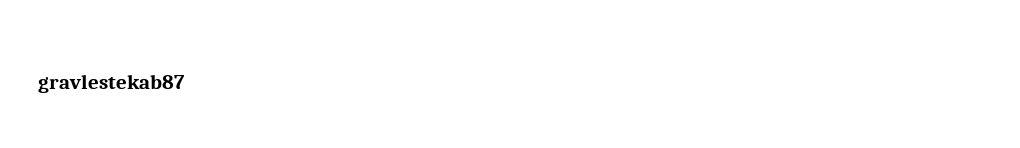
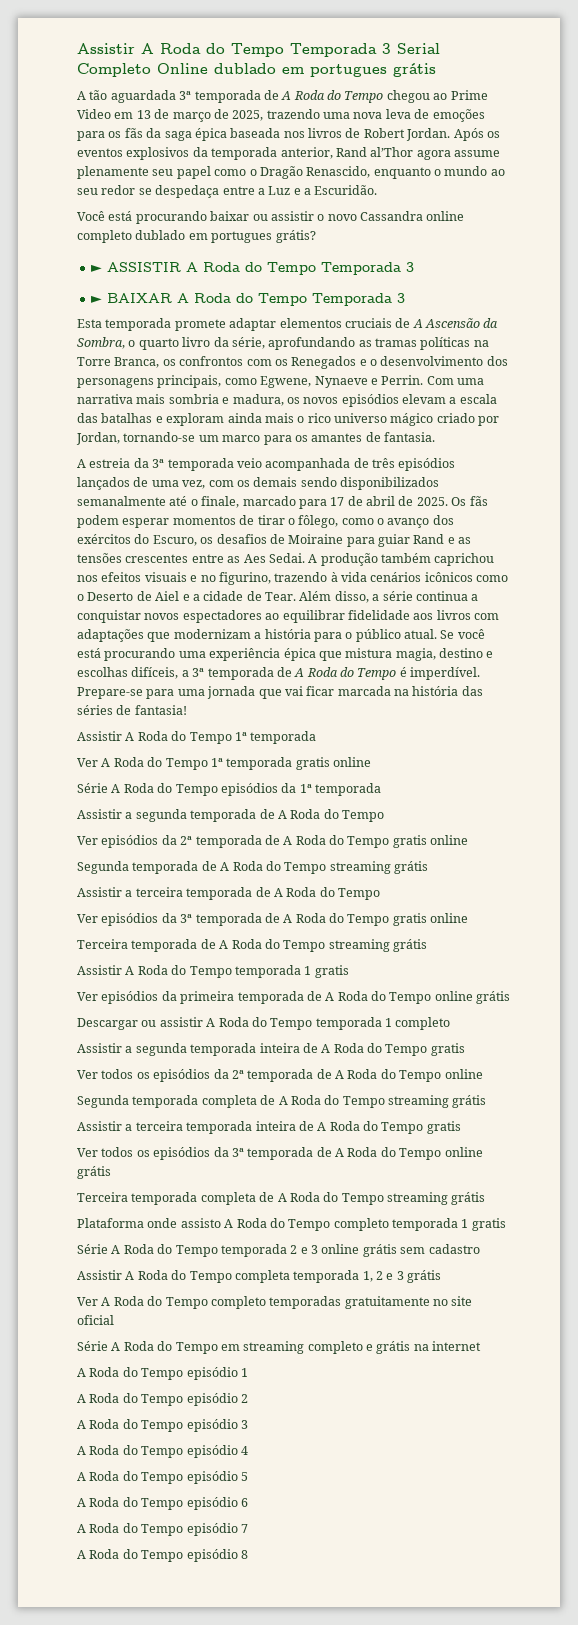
- gravlestekab87
+ Assistir A Roda do Tempo Temporada 3 Serial Completo Online dublado em portugues grátis
+ A tão aguardada 3ª temporada de A Roda do Tempo chegou ao Prime Video em 13 de março de 2025, trazendo uma nova leva de emoções para os fãs da saga épica baseada nos livros de Robert Jordan. Após os eventos explosivos da temporada anterior, Rand al’Thor agora assume plenamente seu papel como o Dragão Renascido, enquanto o mundo ao seu redor se despedaça entre a Luz e a Escuridão.
+ Você está procurando baixar ou assistir o novo Cassandra online completo dublado em portugues grátis?
+ ► ASSISTIR A Roda do Tempo Temporada 3
+ ► BAIXAR A Roda do Tempo Temporada 3
+ Esta temporada promete adaptar elementos cruciais de A Ascensão da Sombra, o quarto livro da série, aprofundando as tramas políticas na Torre Branca, os confrontos com os Renegados e o desenvolvimento dos personagens principais, como Egwene, Nynaeve e Perrin. Com uma narrativa mais sombria e madura, os novos episódios elevam a escala das batalhas e exploram ainda mais o rico universo mágico criado por Jordan, tornando-se um marco para os amantes de fantasia.
+ A estreia da 3ª temporada veio acompanhada de três episódios lançados de uma vez, com os demais sendo disponibilizados semanalmente até o finale, marcado para 17 de abril de 2025. Os fãs podem esperar momentos de tirar o fôlego, como o avanço dos exércitos do Escuro, os desafios de Moiraine para guiar Rand e as tensões crescentes entre as Aes Sedai. A produção também caprichou nos efeitos visuais e no figurino, trazendo à vida cenários icônicos como o Deserto de Aiel e a cidade de Tear. Além disso, a série continua a conquistar novos espectadores ao equilibrar fidelidade aos livros com adaptações que modernizam a história para o público atual. Se você está procurando uma experiência épica que mistura magia, destino e escolhas difíceis, a 3ª temporada de A Roda do Tempo é imperdível. Prepare-se para uma jornada que vai ficar marcada na história das séries de fantasia!
+ Assistir A Roda do Tempo 1ª temporada
+ Ver A Roda do Tempo 1ª temporada gratis online
+ Série A Roda do Tempo episódios da 1ª temporada
+ Assistir a segunda temporada de A Roda do Tempo
+ Ver episódios da 2ª temporada de A Roda do Tempo gratis online
+ Segunda temporada de A Roda do Tempo streaming grátis
+ Assistir a terceira temporada de A Roda do Tempo
+ Ver episódios da 3ª temporada de A Roda do Tempo gratis online
+ Terceira temporada de A Roda do Tempo streaming grátis
+ Assistir A Roda do Tempo temporada 1 gratis
+ Ver episódios da primeira temporada de A Roda do Tempo online grátis
+ Descargar ou assistir A Roda do Tempo temporada 1 completo
+ Assistir a segunda temporada inteira de A Roda do Tempo gratis
+ Ver todos os episódios da 2ª temporada de A Roda do Tempo online
+ Segunda temporada completa de A Roda do Tempo streaming grátis
+ Assistir a terceira temporada inteira de A Roda do Tempo gratis
+ Ver todos os episódios da 3ª temporada de A Rodа do Tempo online grátis
+ Terceira temporada completa de A Roda do Tempo streaming grátis
+ Plataforma onde assisto A Roda do Tempo completo temporada 1 gratis
+ Série A Roda do Tempo temporada 2 e 3 online grátis sem cadastro
+ Assistir A Roda do Tempo completa temporada 1, 2 e 3 grátis
+ Ver A Roda do Tempo completo temporadas gratuitamente no site oficial
+ Série A Roda do Tempo em streaming completo e grátis na internet
+ A Roda do Tempo episódio 1
+ A Roda do Tempo episódio 2
+ A Roda do Tempo episódio 3
+ A Roda do Tempo episódio 4
+ A Roda do Tempo episódio 5
+ A Roda do Tempo episódio 6
+ A Roda do Tempo episódio 7
+ A Roda do Tempo episódio 8

